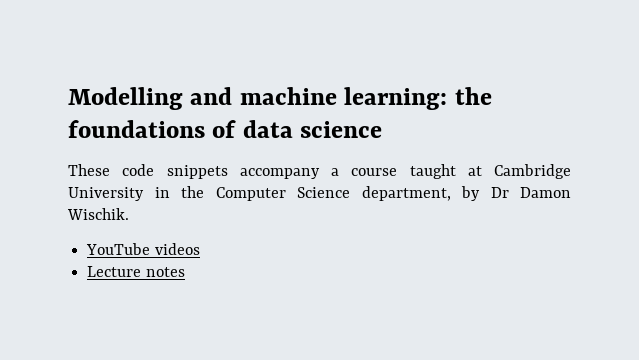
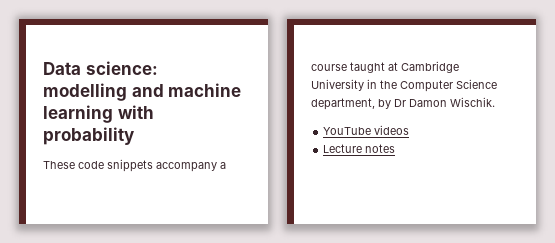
- Modelling and machine learning: the foundations of data science
+ Data science: modelling and machine learning with probability

